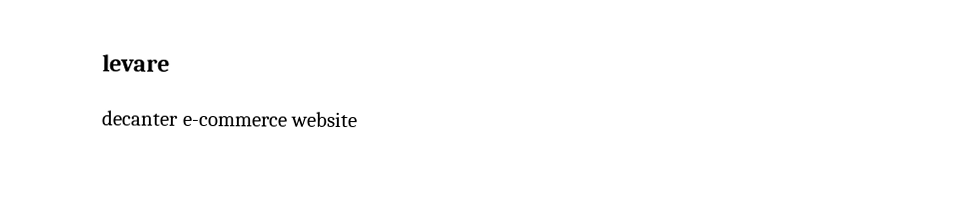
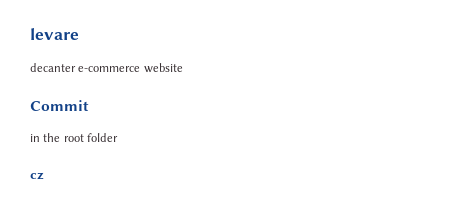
+ Commit
+ in the root folder
+ cz

